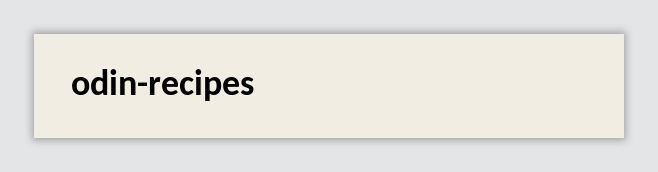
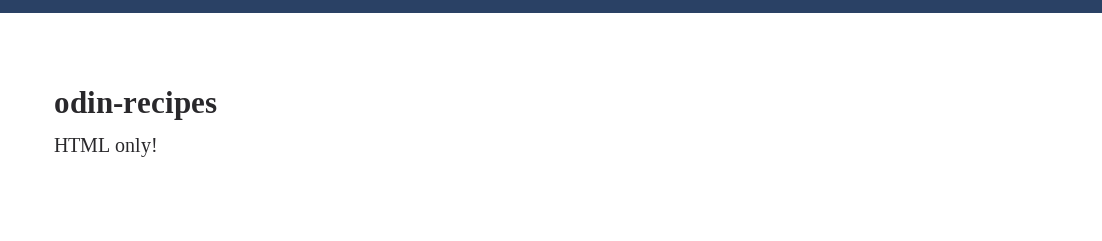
+ HTML only!

